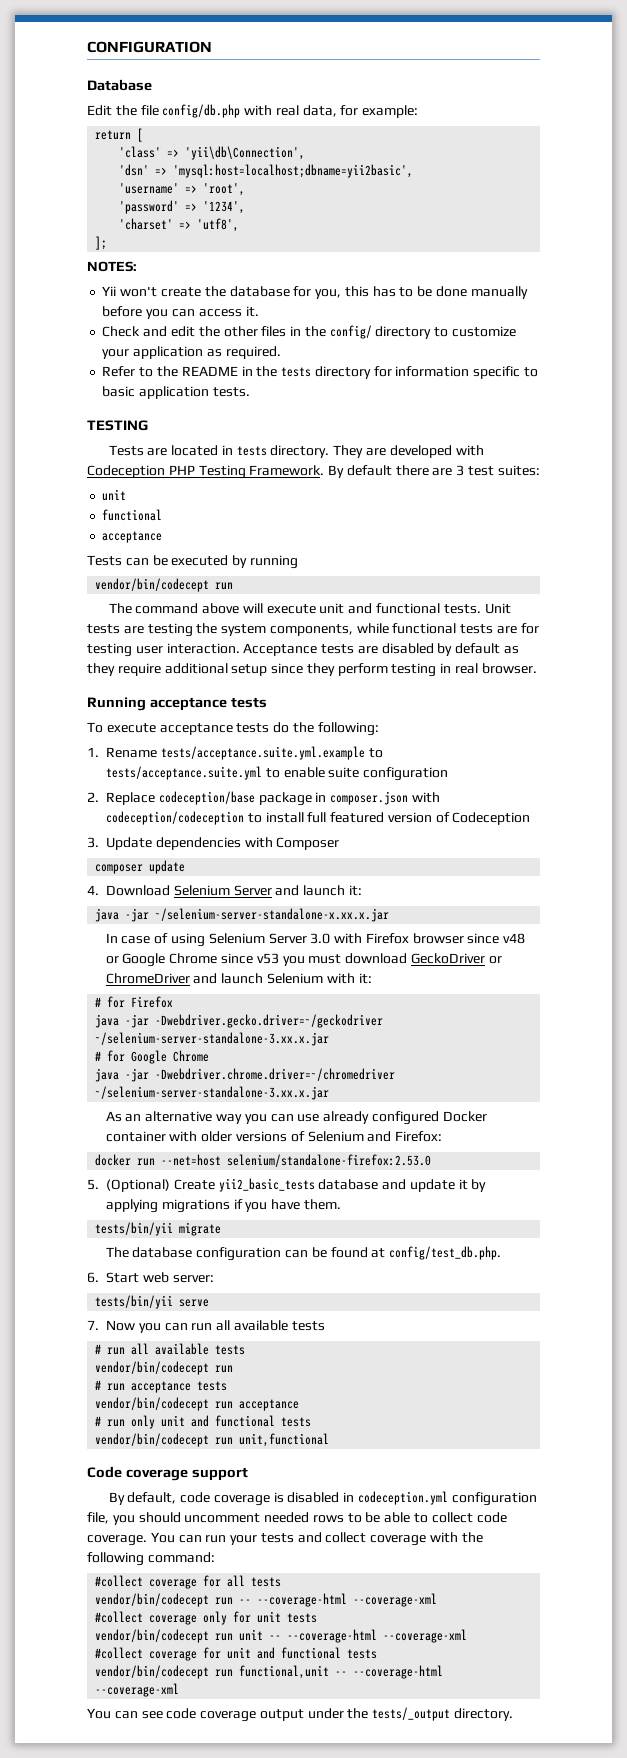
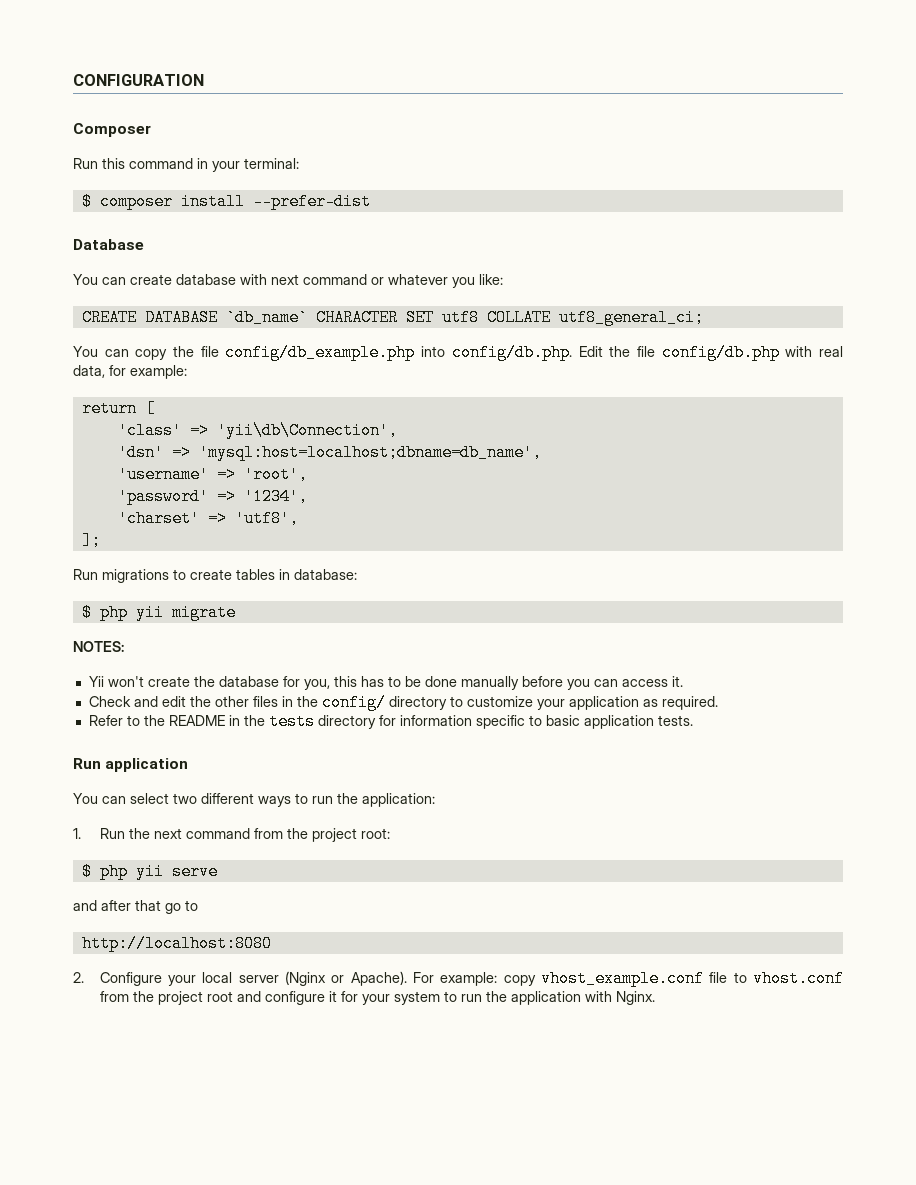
+ Composer
+ Run this command in your terminal:
+ $ composer install --prefer-dist
  Database
- Edit the file config/db.php with real data, for example:
+ You can create database with next command or whatever you like:
+ CREATE DATABASE `db_name` CHARACTER SET utf8 COLLATE utf8_general_ci;
+ You can copy the file config/db_example.php into config/db.php. Edit the file config/db.php with real data, for example:
- 'dsn' => 'mysql:host=localhost;dbname=yii2basic',
+ 'dsn' => 'mysql:host=localhost;dbname=db_name',
+ Run migrations to create tables in database:
+ $ php yii migrate
- TESTING
- Tests are located in tests directory. They are developed with Codeception PHP Testing Framework. By default there are 3 test suites:
- unit
- functional
- acceptance
- Tests can be executed by running
- vendor/bin/codecept run
- The command above will execute unit and functional tests. Unit tests are testing the system components, while functional tests are for testing user interaction. Acceptance tests are disabled by default as they require additional setup since they perform testing in real browser.
- Running acceptance tests
- To execute acceptance tests do the following:
- 1. Rename tests/acceptance.suite.yml.example to tests/acceptance.suite.yml to enable suite configuration
- 2. Replace codeception/base package in composer.json with codeception/codeception to install full featured version of Codeception
- 3. Update dependencies with Composer
- composer update
- 4. Download Selenium Server and launch it:
- java -jar ~/selenium-server-standalone-x.xx.x.jar
- In case of using Selenium Server 3.0 with Firefox browser since v48 or Google Chrome since v53 you must download GeckoDriver or ChromeDriver and launch Selenium with it:
- # for Firefox
- java -jar -Dwebdriver.gecko.driver=~/geckodriver ~/selenium-server-standalone-3.xx.x.jar
- # for Google Chrome
- java -jar -Dwebdriver.chrome.driver=~/chromedriver ~/selenium-server-standalone-3.xx.x.jar
- As an alternative way you can use already configured Docker container with older versions of Selenium and Firefox:
- docker run --net=host selenium/standalone-firefox:2.53.0
- 5. (Optional) Create yii2_basic_tests database and update it by applying migrations if you have them.
- tests/bin/yii migrate
- The database configuration can be found at config/test_db.php.
- 6. Start web server:
- tests/bin/yii serve
- 7. Now you can run all available tests
- # run all available tests
- vendor/bin/codecept run
- # run acceptance tests
- vendor/bin/codecept run acceptance
- # run only unit and functional tests
- vendor/bin/codecept run unit,functional
- Code coverage support
- By default, code coverage is disabled in codeception.yml configuration file, you should uncomment needed rows to be able to collect code coverage. You can run your tests and collect coverage with the following command:
- #collect coverage for all tests
- vendor/bin/codecept run -- --coverage-html --coverage-xml
- #collect coverage only for unit tests
- vendor/bin/codecept run unit -- --coverage-html --coverage-xml
- #collect coverage for unit and functional tests
- vendor/bin/codecept run functional,unit -- --coverage-html --coverage-xml
- You can see code coverage output under the tests/_output directory.
+ Run application
+ You can select two different ways to run the application:
+ 1. Run the next command from the project root:
+ $ php yii serve
+ and after that go to
+ http://localhost:8080
+ 2. Configure your local server (Nginx or Apache). For example: copy vhost_example.conf file to vhost.conf from the project root and configure it for your system to run the application with Nginx.

